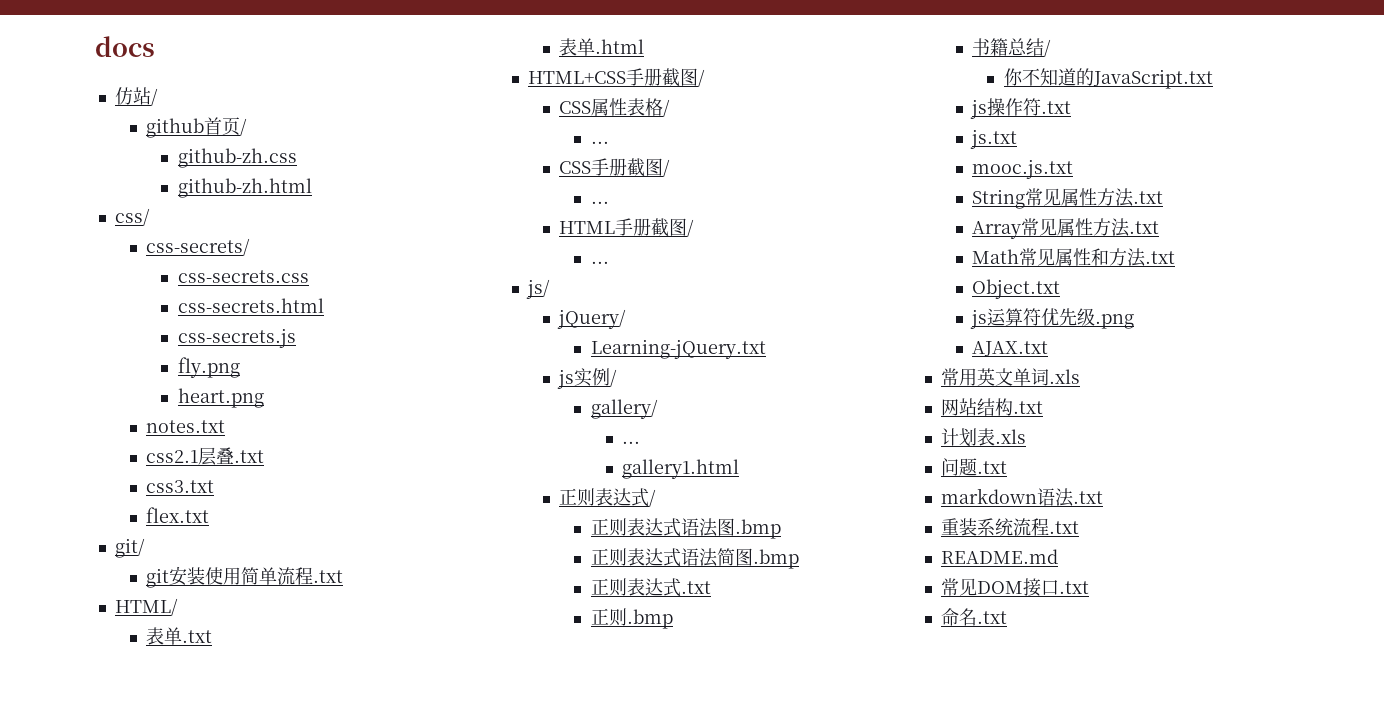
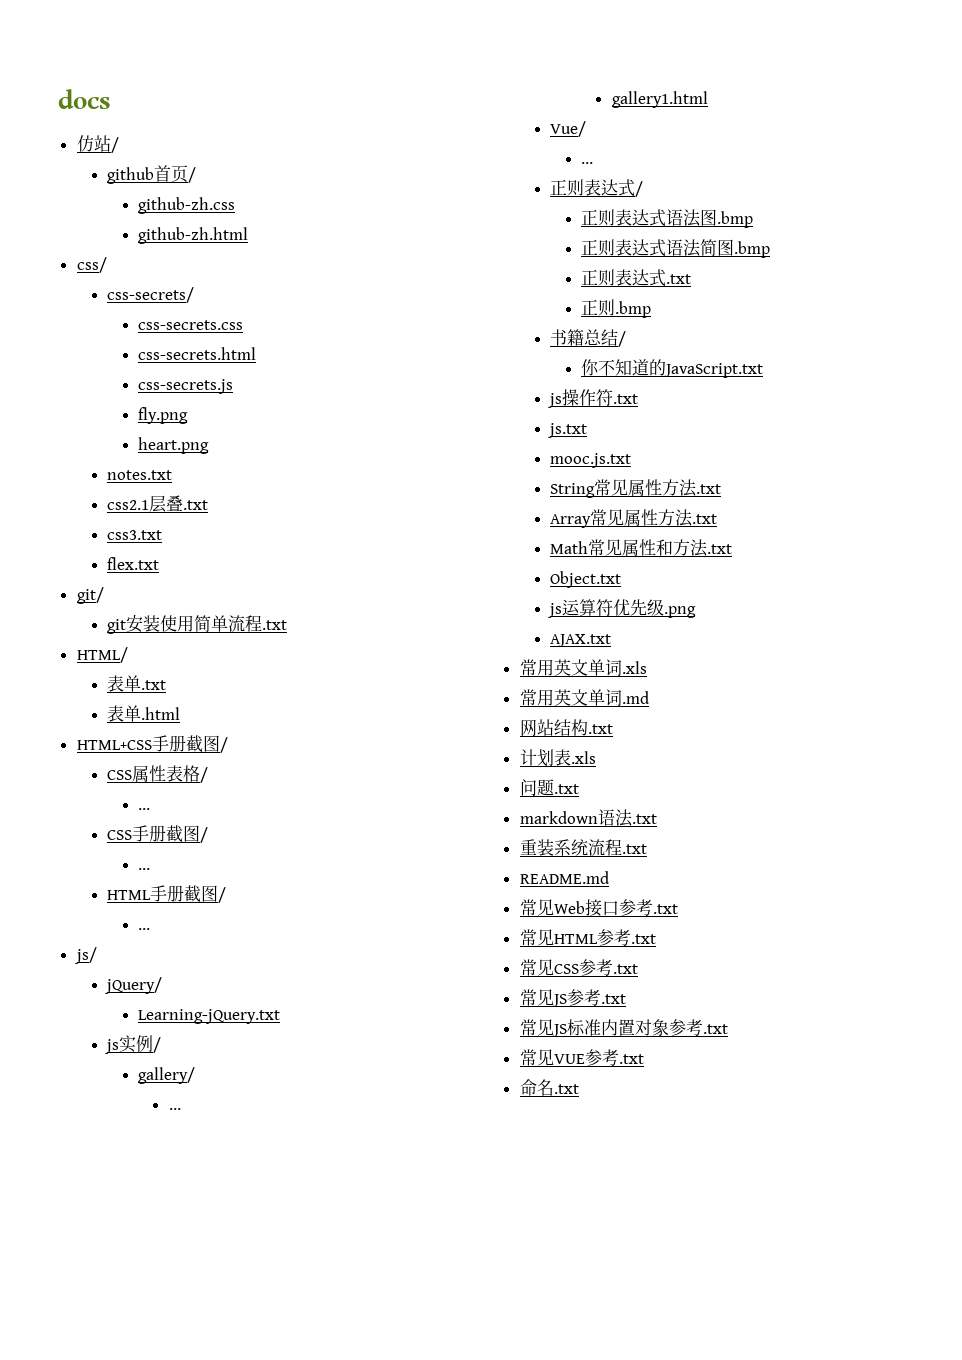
+ Vue/
+ ...
+ 常用英文单词.md
- 常见DOM接口.txt
+ 常见Web接口参考.txt
+ 常见HTML参考.txt
+ 常见CSS参考.txt
+ 常见JS参考.txt
+ 常见JS标准内置对象参考.txt
+ 常见VUE参考.txt

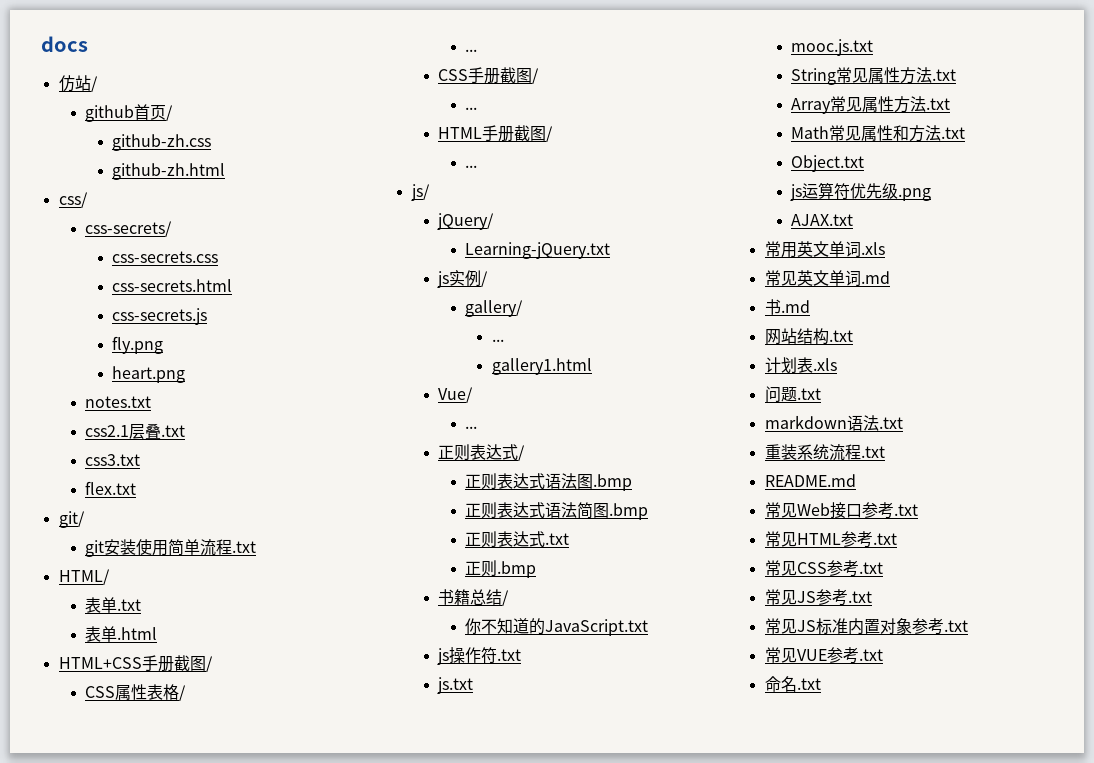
- 常用英文单词.md
+ 常见英文单词.md
+ 书.md

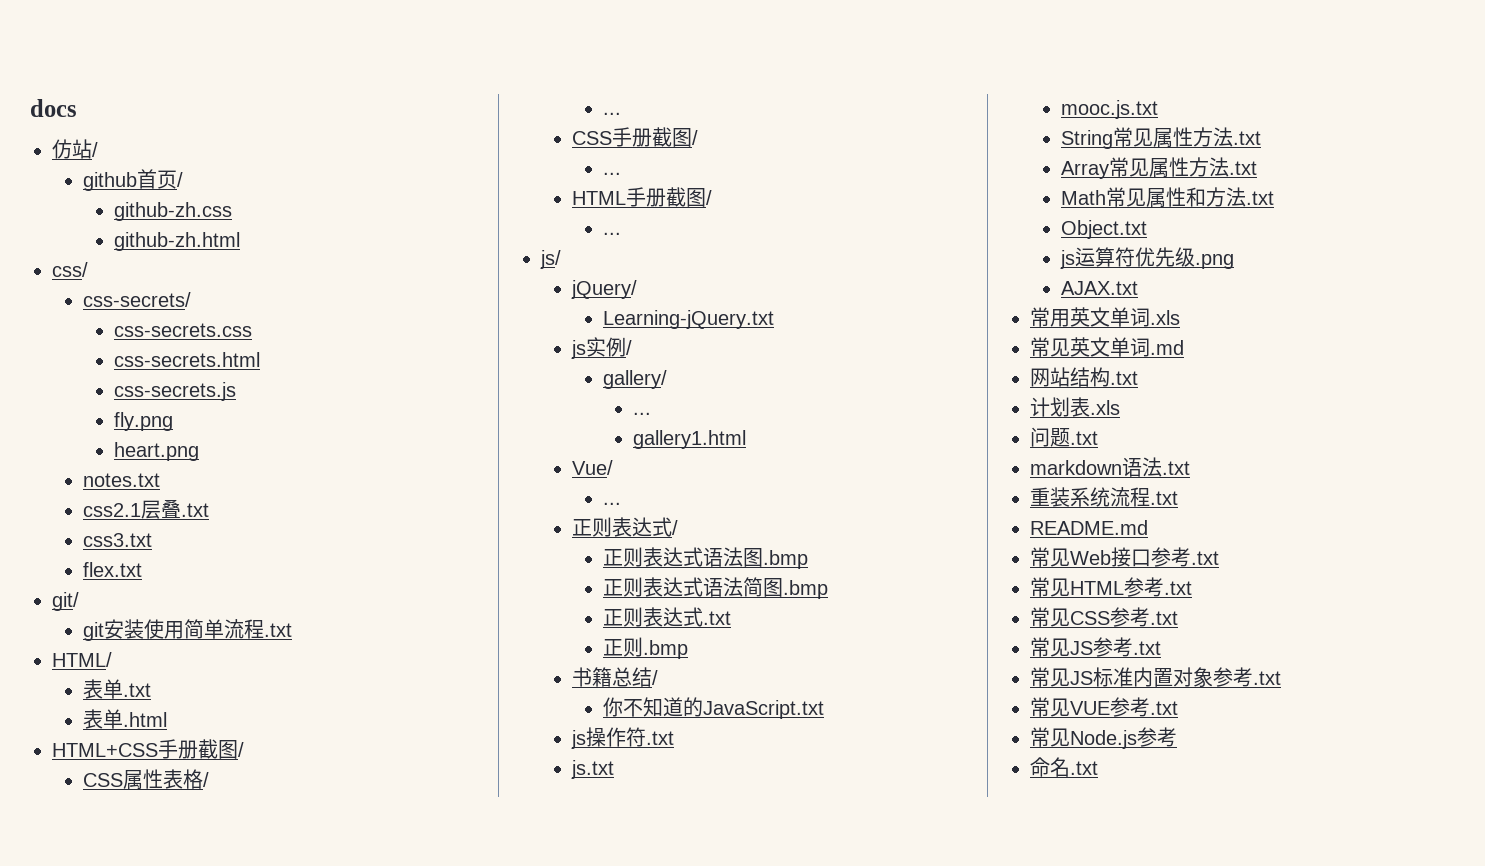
- 书.md
+ 常见Node.js参考

